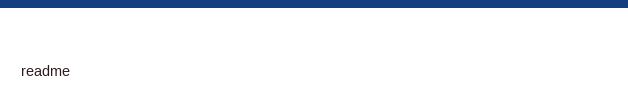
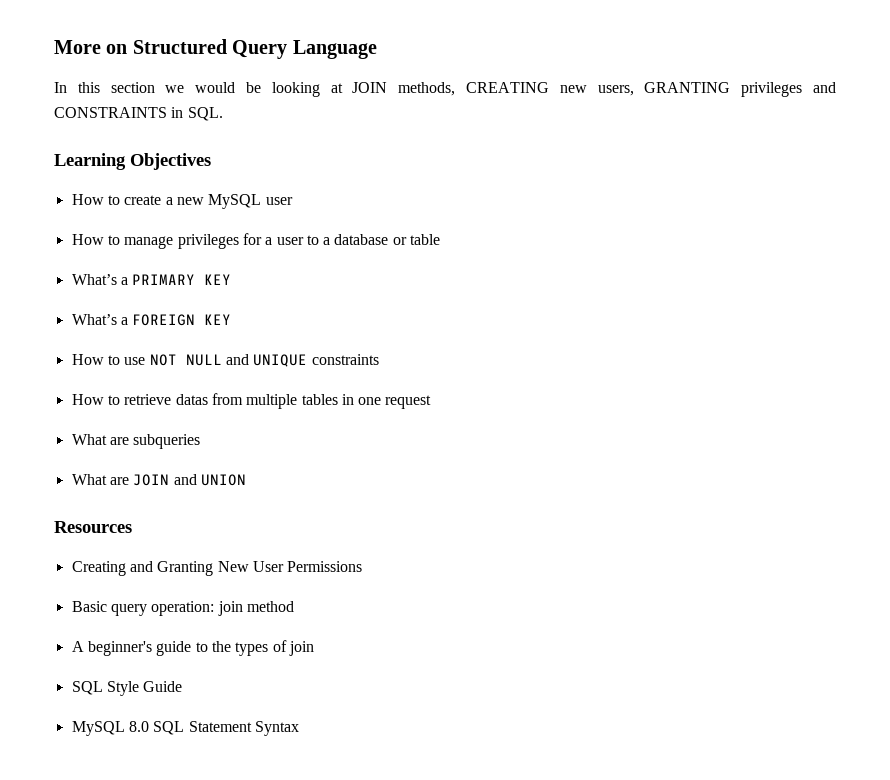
- readme
+ More on Structured Query Language
+ In this section we would be looking at JOIN methods, CREATING new users, GRANTING privileges and CONSTRAINTS in SQL.
+ Learning Objectives
+ How to create a new MySQL user
+ How to manage privileges for a user to a database or table
+ What’s a PRIMARY KEY
+ What’s a FOREIGN KEY
+ How to use NOT NULL and UNIQUE constraints
+ How to retrieve datas from multiple tables in one request
+ What are subqueries
+ What are JOIN and UNION
+ Resources
+ Creating and Granting New User Permissions
+ Basic query operation: join method
+ A beginner's guide to the types of join
+ SQL Style Guide
+ MySQL 8.0 SQL Statement Syntax

